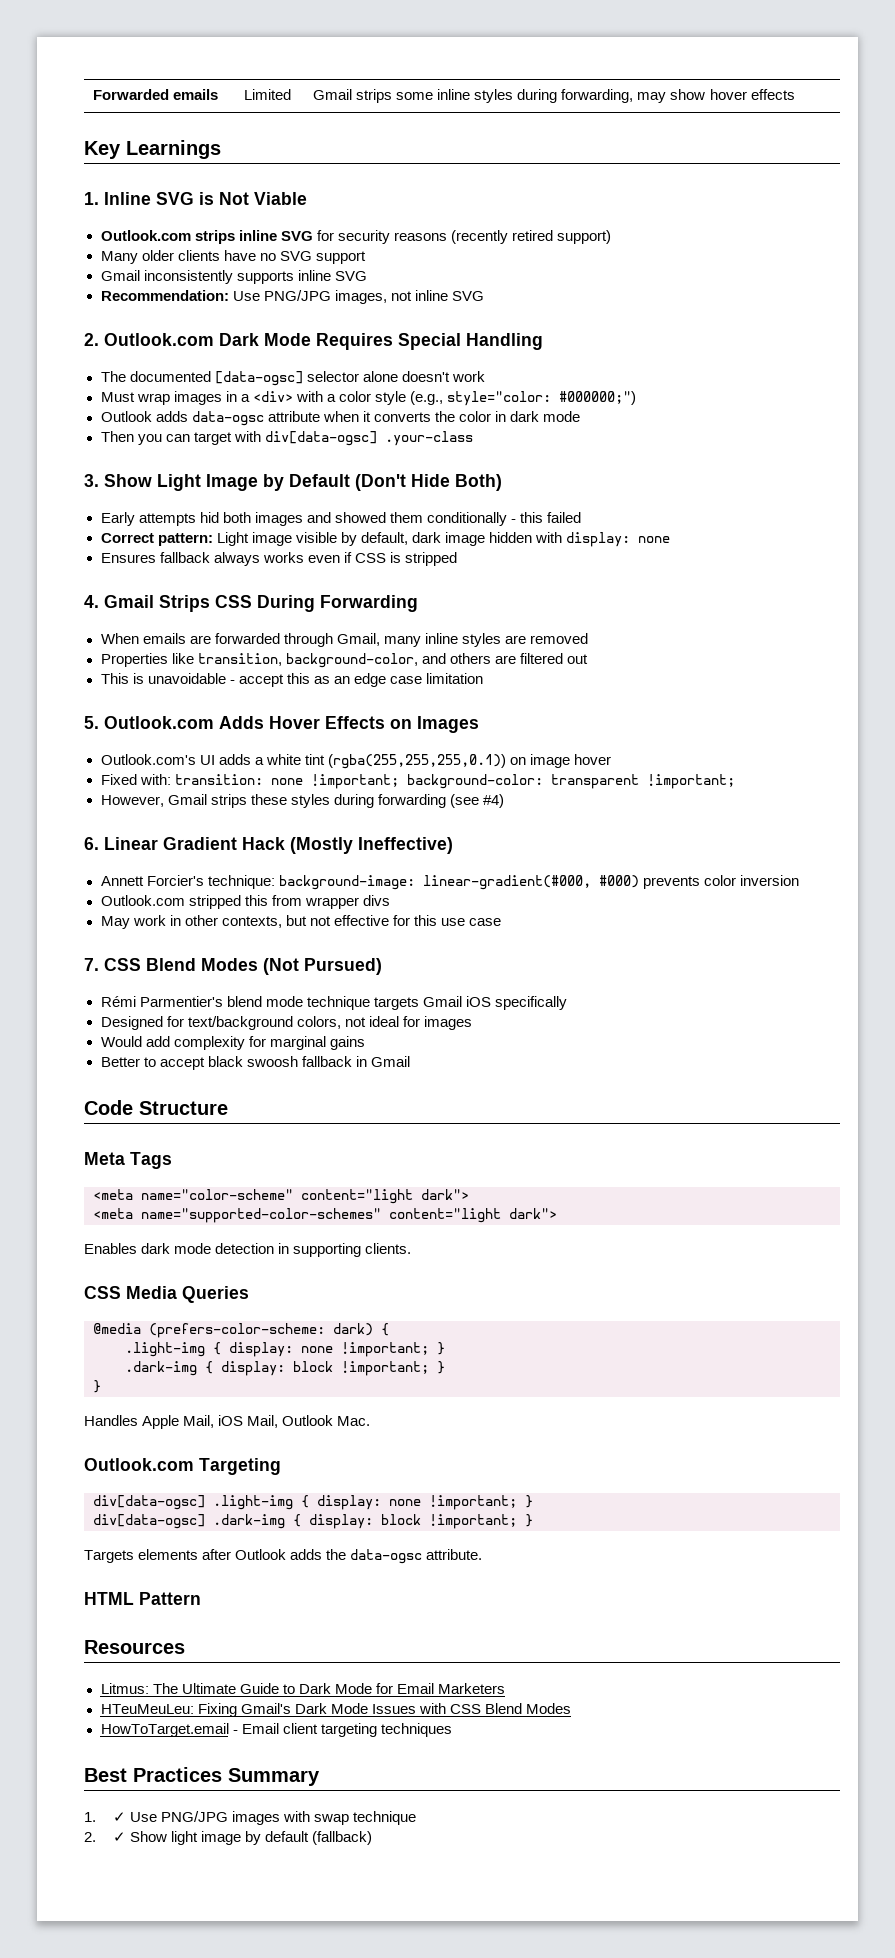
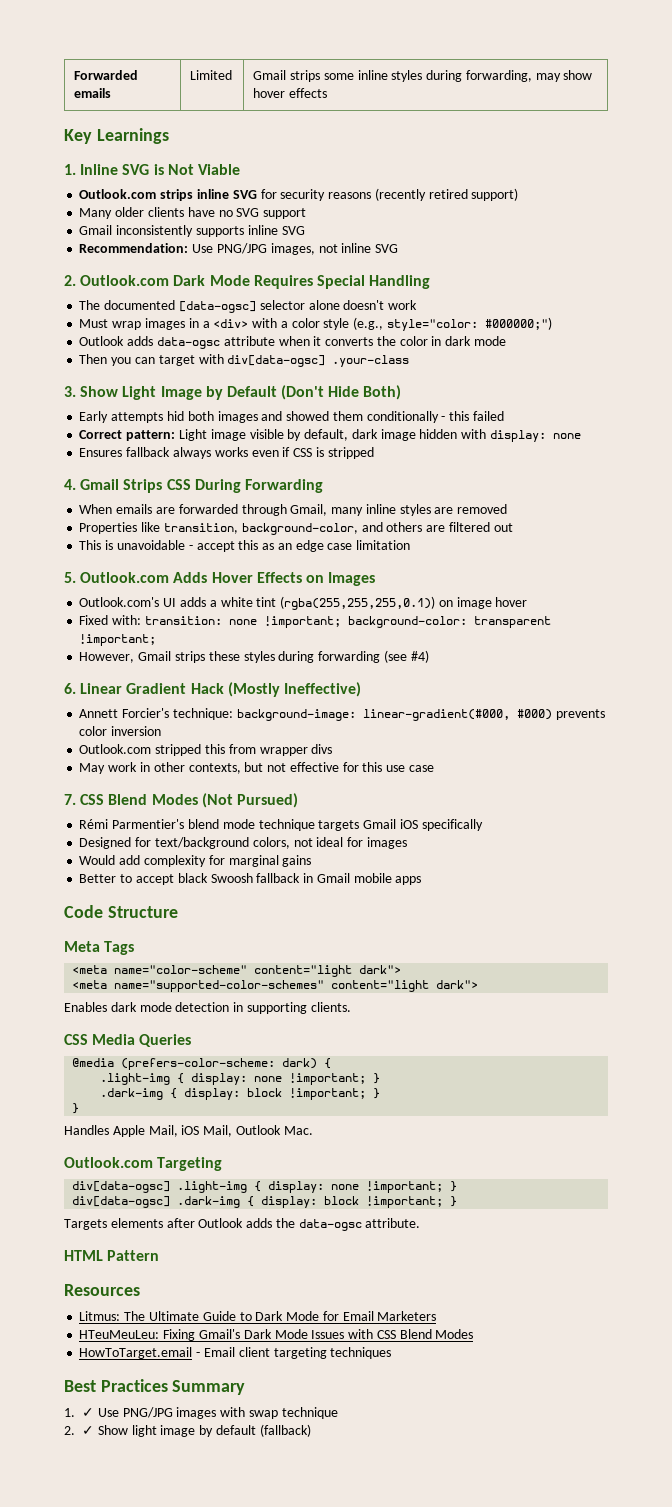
- Better to accept black swoosh fallback in Gmail
+ Better to accept black Swoosh fallback in Gmail mobile apps

